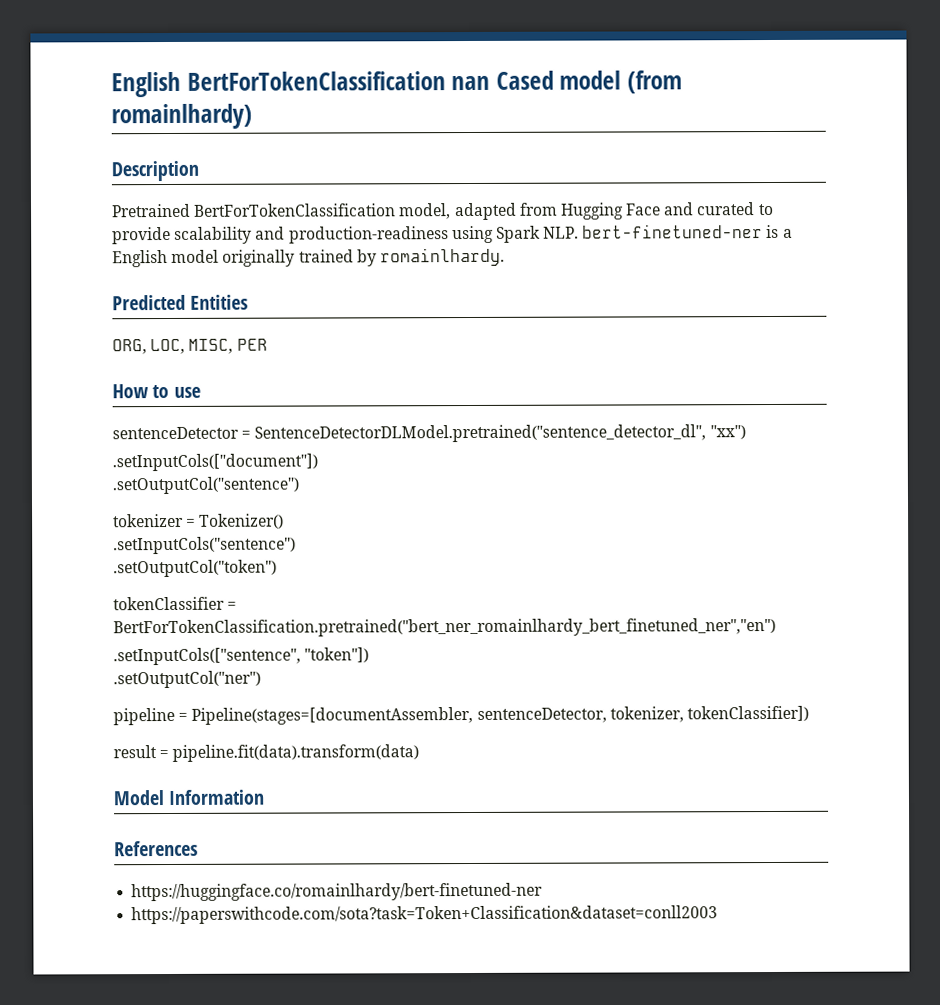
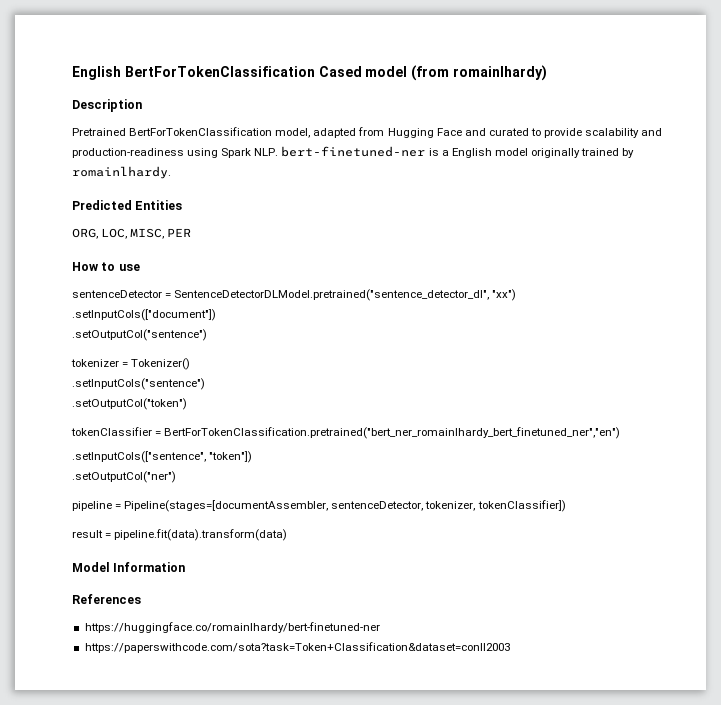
- English BertForTokenClassification nan Cased model (from romainlhardy)
+ English BertForTokenClassification Cased model (from romainlhardy)

